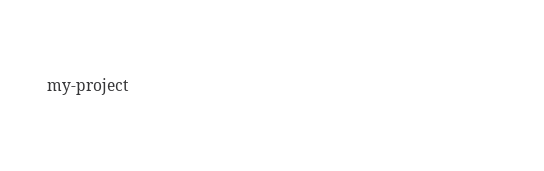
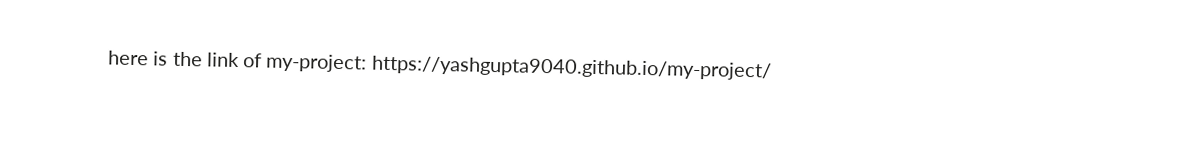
- my-project
+ here is the link of my-project: https://yashgupta9040.github.io/my-project/

